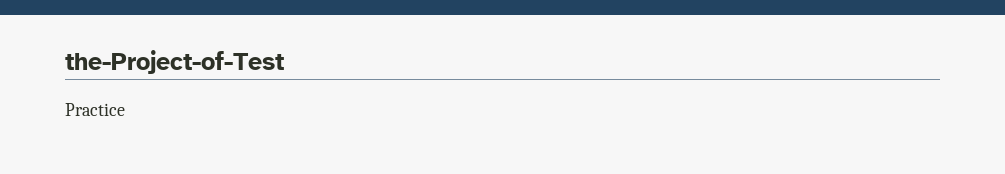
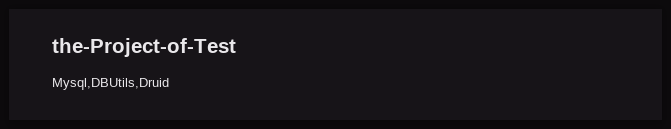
- Practice
+ Mysql,DBUtils,Druid

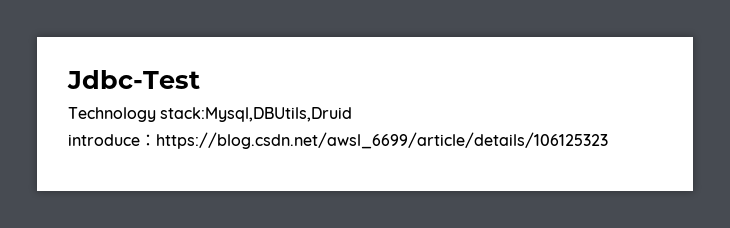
- the-Project-of-Test
- Mysql,DBUtils,Druid
+ Jdbc-Test
+ Technology stack:Mysql,DBUtils,Druid
+ introduce：https://blog.csdn.net/awsl_6699/article/details/106125323

